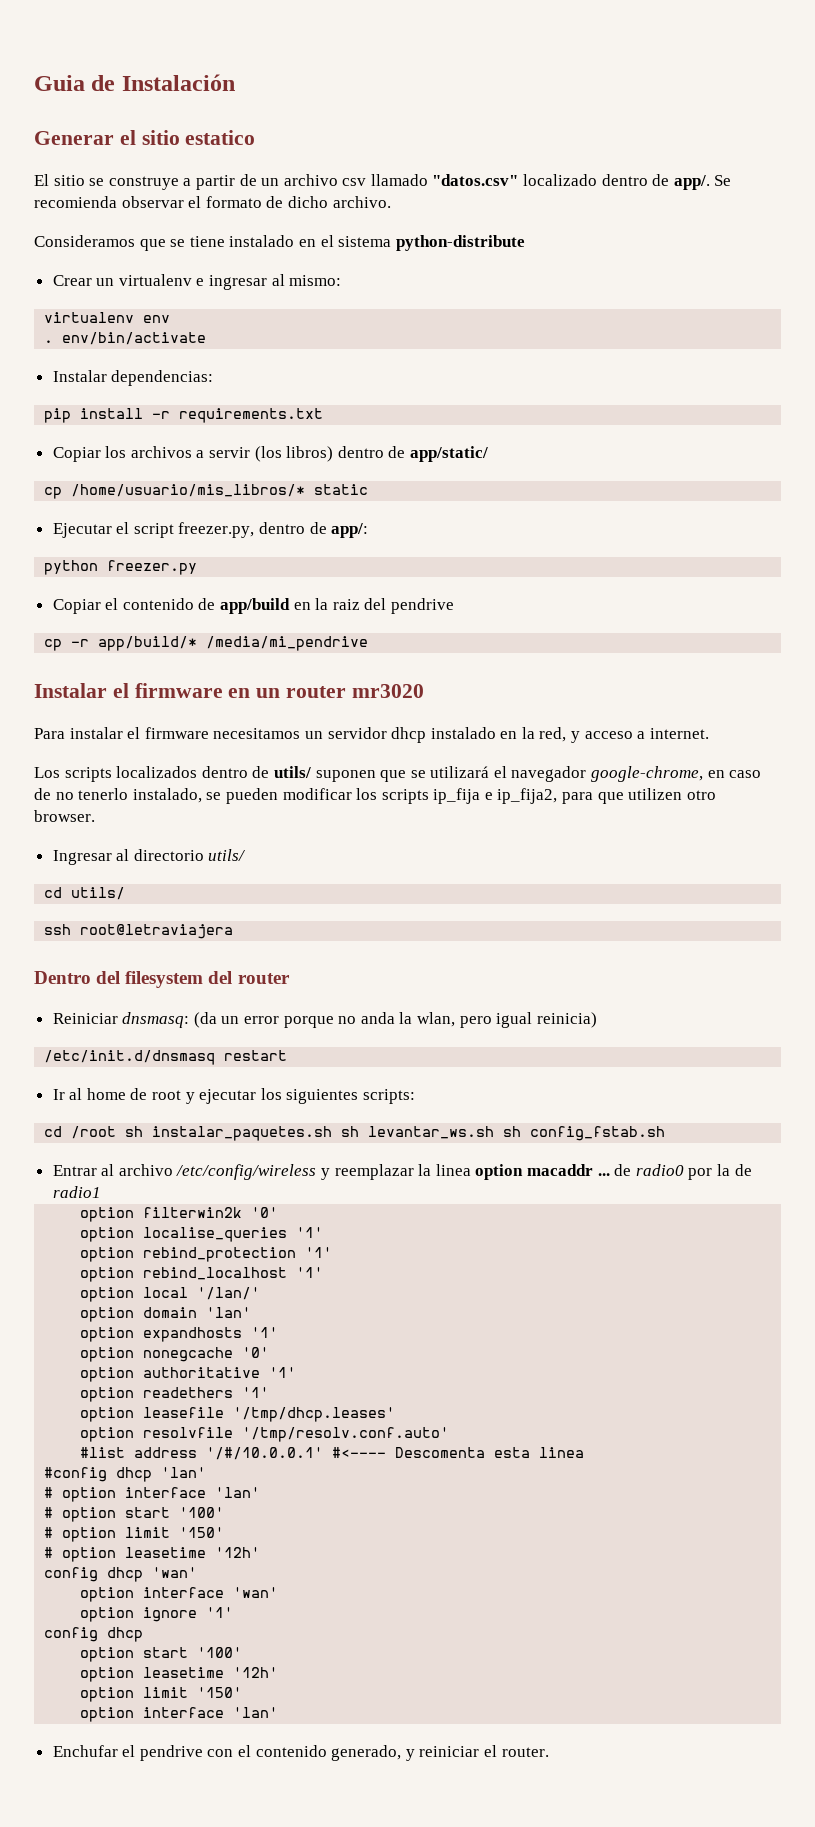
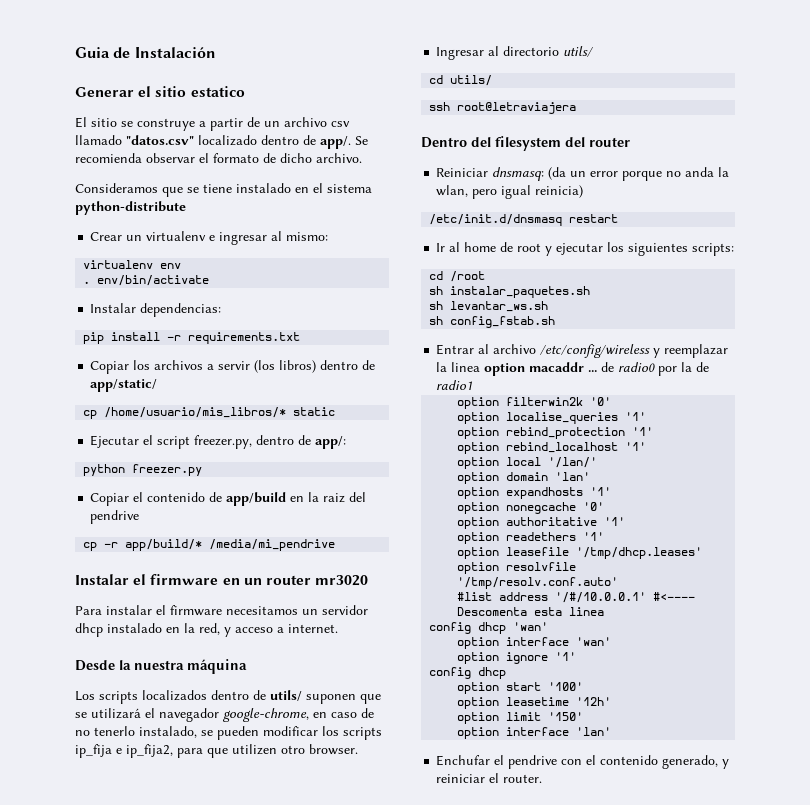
+ Desde la nuestra máquina
- cd /root sh instalar_paquetes.sh sh levantar_ws.sh sh config_fstab.sh
+ cd /root
+ sh instalar_paquetes.sh
+ sh levantar_ws.sh
+ sh config_fstab.sh
- #config dhcp 'lan'
- # option interface 'lan'
- # option start '100'
- # option limit '150'
- # option leasetime '12h'

